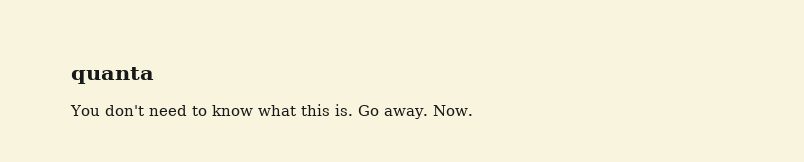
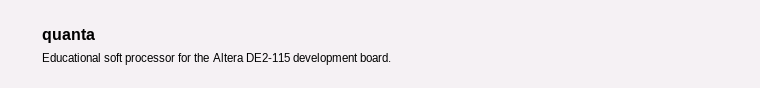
- You don't need to know what this is. Go away. Now.
+ Educational soft processor for the Altera DE2-115 development board.

